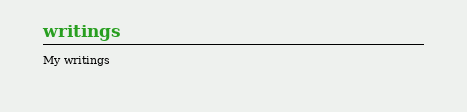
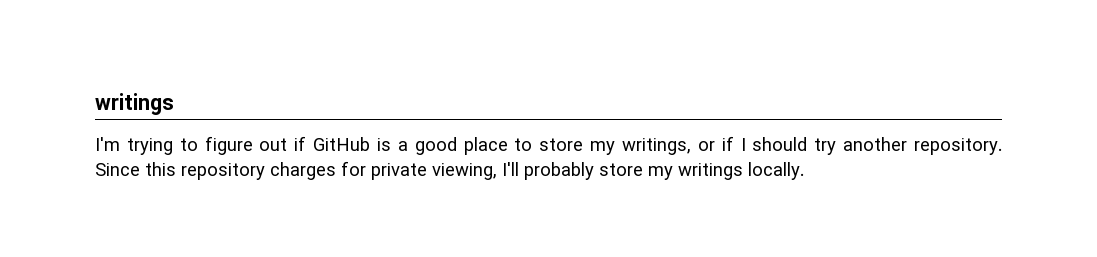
- My writings
+ I'm trying to figure out if GitHub is a good place to store my writings, or if I should try another repository. Since this repository charges for private viewing, I'll probably store my writings locally.

